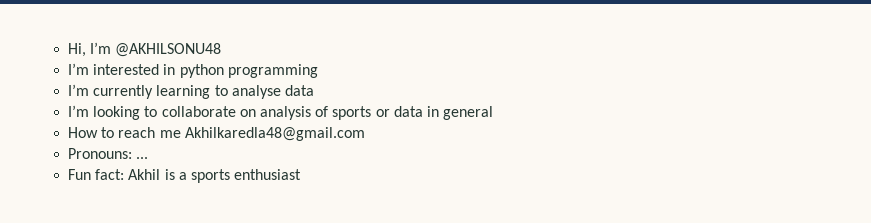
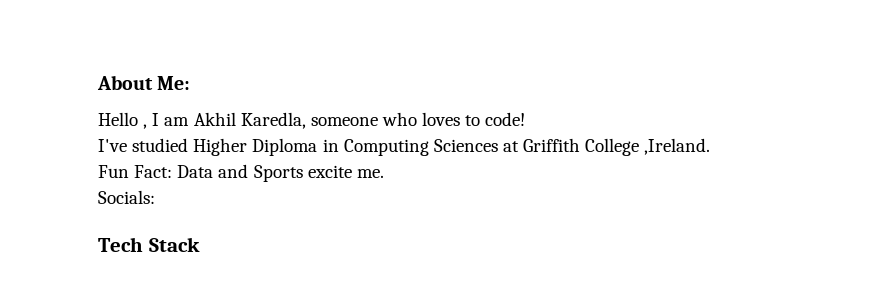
- Hi, I’m @AKHILSONU48
- I’m interested in python programming
- I’m currently learning to analyse data
- I’m looking to collaborate on analysis of sports or data in general
- How to reach me Akhilkaredla48@gmail.com
- Pronouns: ...
- Fun fact: Akhil is a sports enthusiast
+ About Me:
+ Hello , I am Akhil Karedla, someone who loves to code!
+ I've studied Higher Diploma in Computing Sciences at Griffith College ,Ireland.
+ Fun Fact: Data and Sports excite me.
+ Socials:
+ Tech Stack

